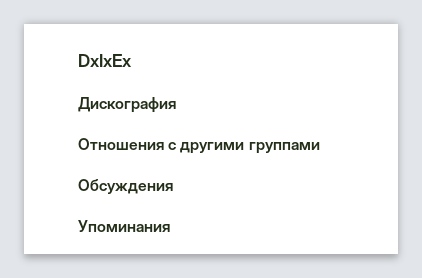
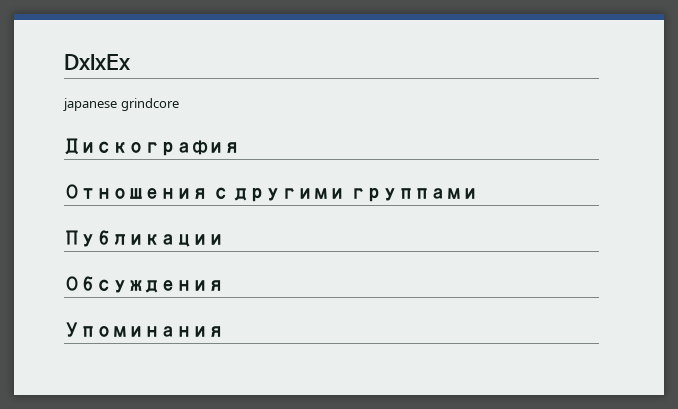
+ japanese grindcore
+ Публикации

